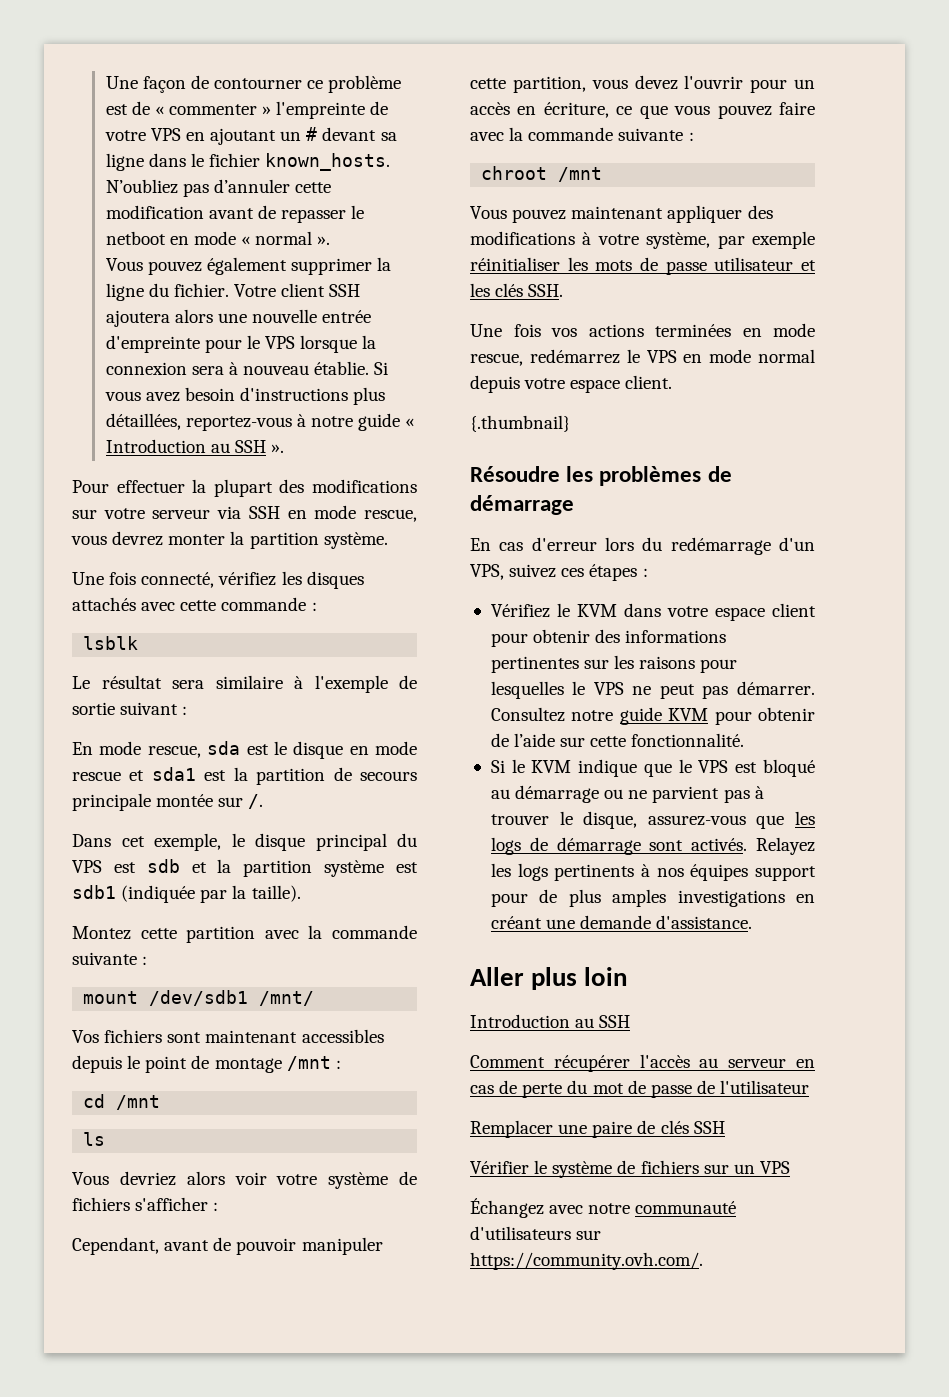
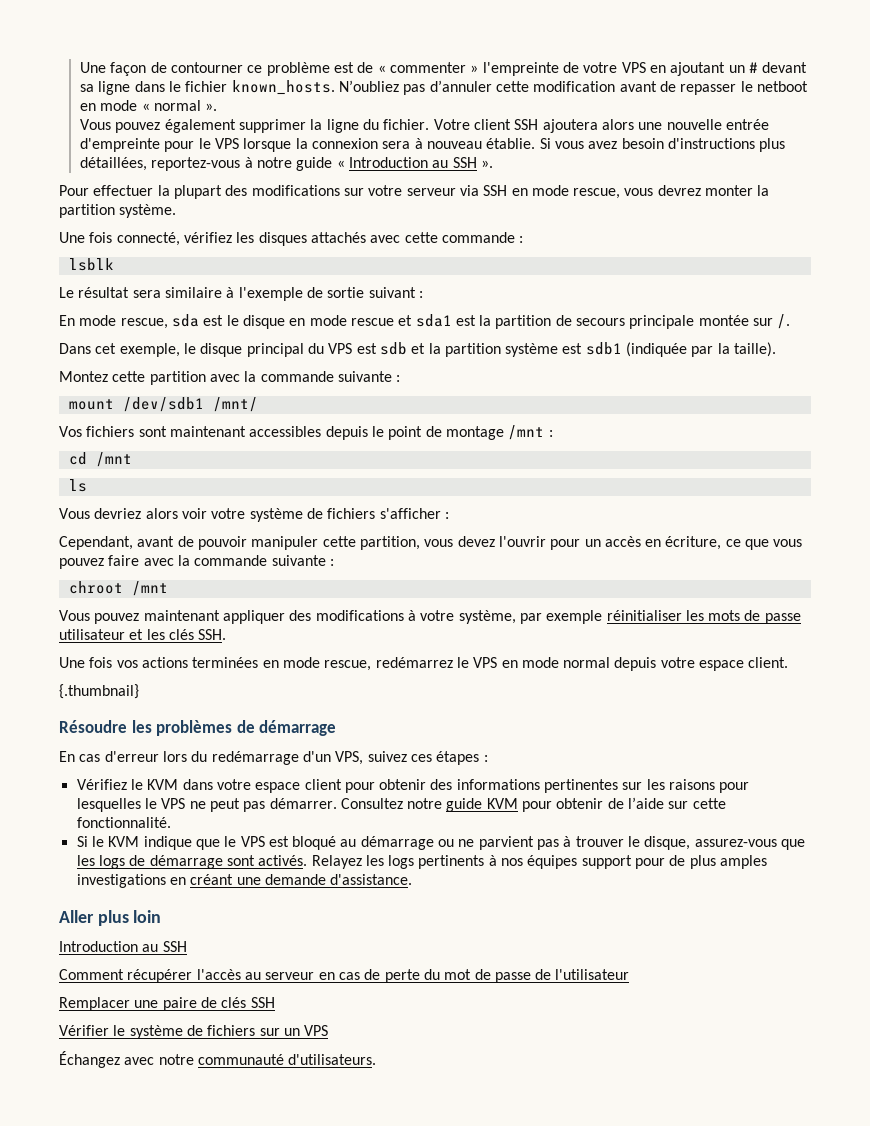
- Échangez avec notre communauté d'utilisateurs sur https://community.ovh.com/.
+ Échangez avec notre communauté d'utilisateurs.

